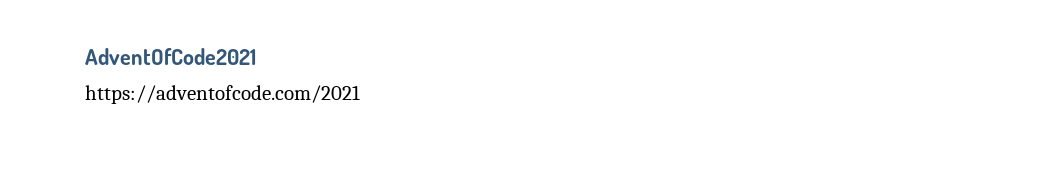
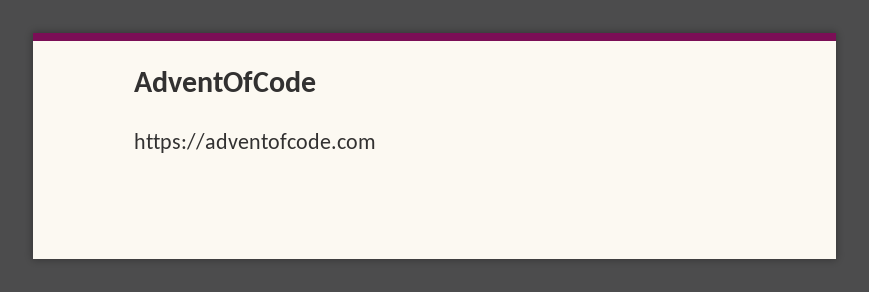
- AdventOfCode2021
- https://adventofcode.com/2021
+ AdventOfCode
+ https://adventofcode.com

